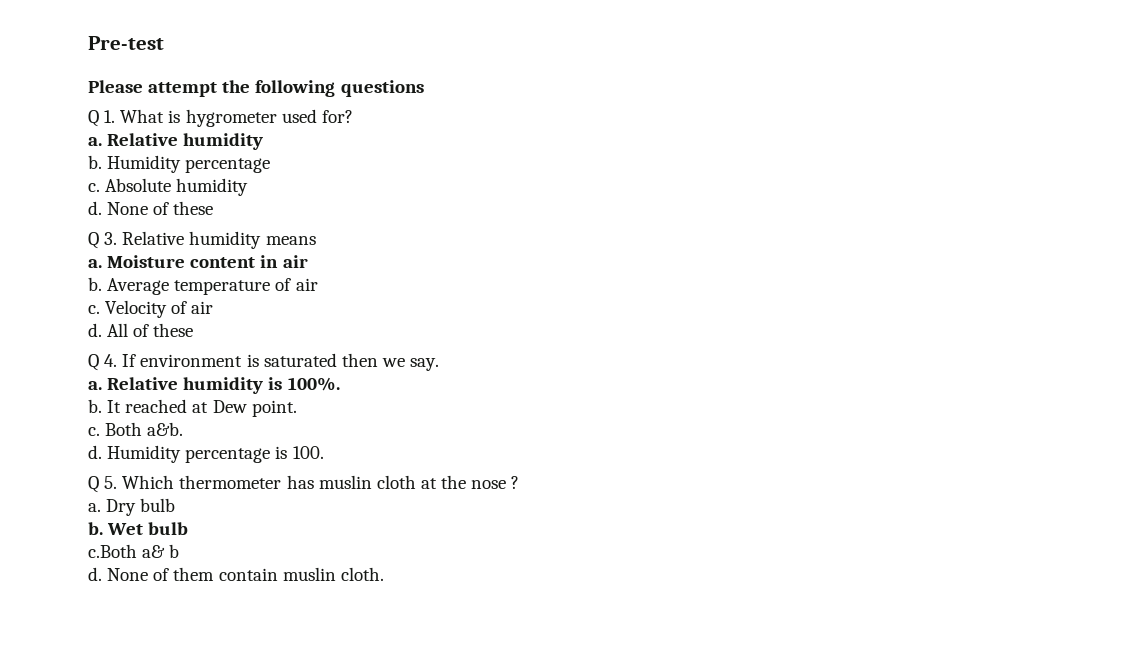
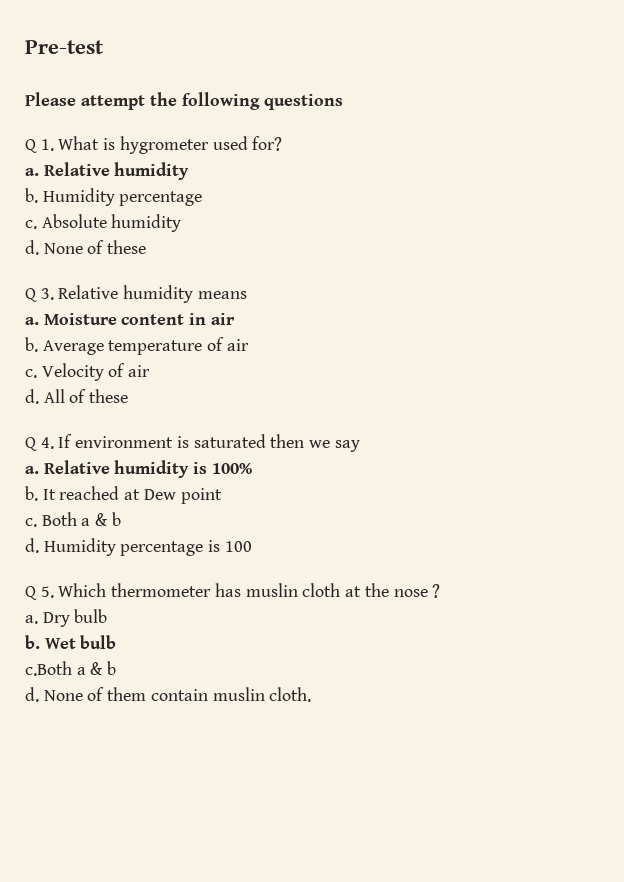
- Q 4. If environment is saturated then we say.
+ Q 4. If environment is saturated then we say
- Relative humidity is 100%.
+ Relative humidity is 100%
- It reached at Dew point.
+ It reached at Dew point
- Both a&b.
+ Both a & b
- Humidity percentage is 100.
+ Humidity percentage is 100
- c.Both a& b
+ c.Both a & b

